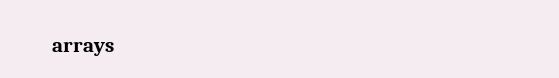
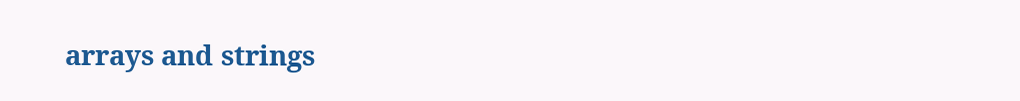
- arrays
+ arrays and strings

